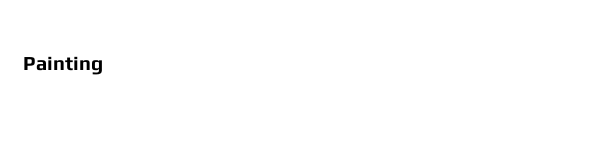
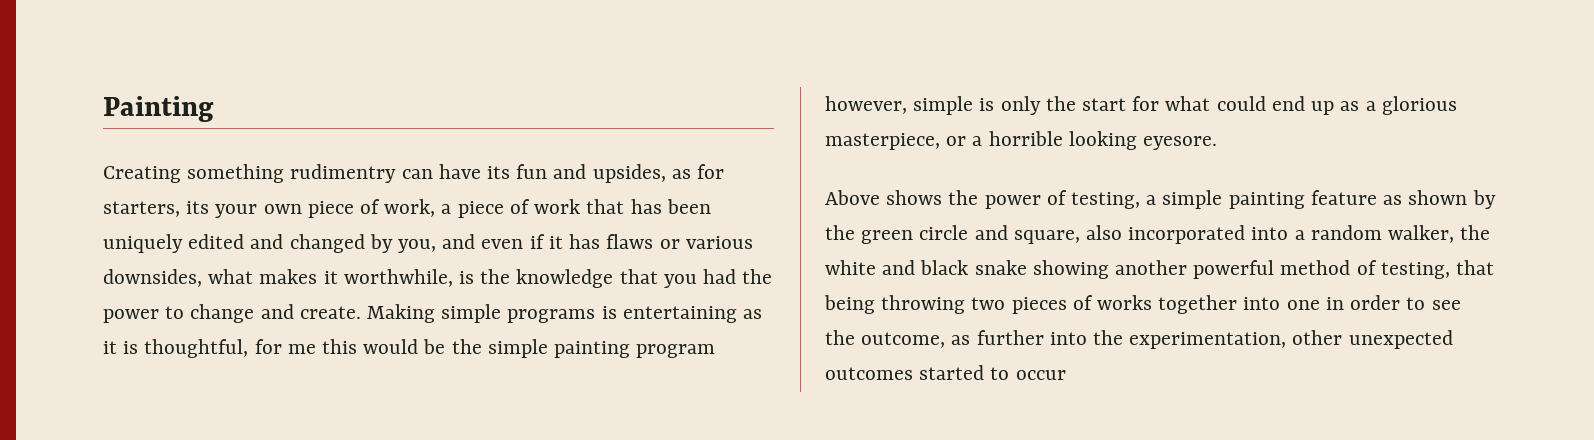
+ Creating something rudimentry can have its fun and upsides, as for starters, its your own piece of work, a piece of work that has been uniquely edited and changed by you, and even if it has flaws or various downsides, what makes it worthwhile, is the knowledge that you had the power to change and create. Making simple programs is entertaining as it is thoughtful, for me this would be the simple painting program however, simple is only the start for what could end up as a glorious masterpiece, or a horrible looking eyesore.
+ Above shows the power of testing, a simple painting feature as shown by the green circle and square, also incorporated into a random walker, the white and black snake showing another powerful method of testing, that being throwing two pieces of works together into one in order to see the outcome, as further into the experimentation, other unexpected outcomes started to occur

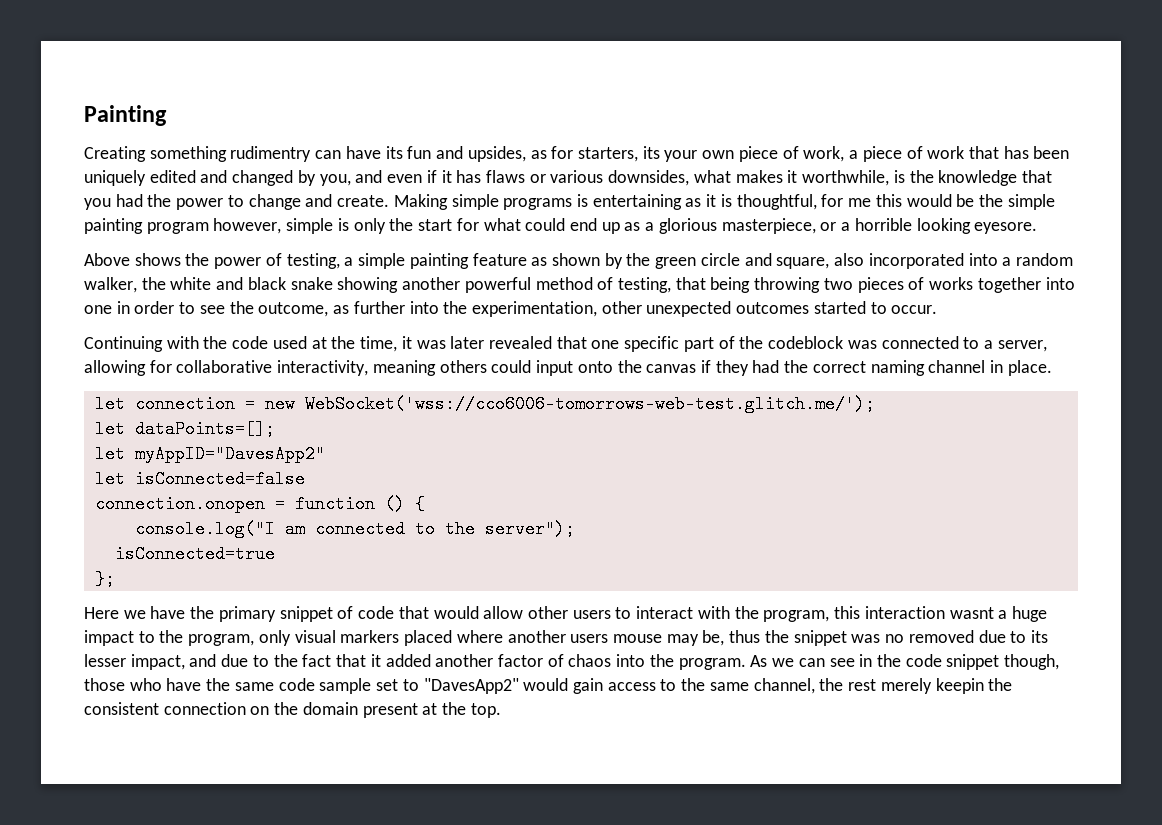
- Above shows the power of testing, a simple painting feature as shown by the green circle and square, also incorporated into a random walker, the white and black snake showing another powerful method of testing, that being throwing two pieces of works together into one in order to see the outcome, as further into the experimentation, other unexpected outcomes started to occur
+ Above shows the power of testing, a simple painting feature as shown by the green circle and square, also incorporated into a random walker, the white and black snake showing another powerful method of testing, that being throwing two pieces of works together into one in order to see the outcome, as further into the experimentation, other unexpected outcomes started to occur.
+ Continuing with the code used at the time, it was later revealed that one specific part of the codeblock was connected to a server, allowing for collaborative interactivity, meaning others could input onto the canvas if they had the correct naming channel in place.
+ let connection = new WebSocket('wss://cco6006-tomorrows-web-test.glitch.me/');
+ let dataPoints=[];
+ let myAppID="DavesApp2"
+ let isConnected=false
+ connection.onopen = function () {
+ console.log("I am connected to the server");
+ isConnected=true
+ };
+ Here we have the primary snippet of code that would allow other users to interact with the program, this interaction wasnt a huge impact to the program, only visual markers placed where another users mouse may be, thus the snippet was no removed due to its lesser impact, and due to the fact that it added another factor of chaos into the program. As we can see in the code snippet though, those who have the same code sample set to "DavesApp2" would gain access to the same channel, the rest merely keepin the consistent connection on the domain present at the top.

